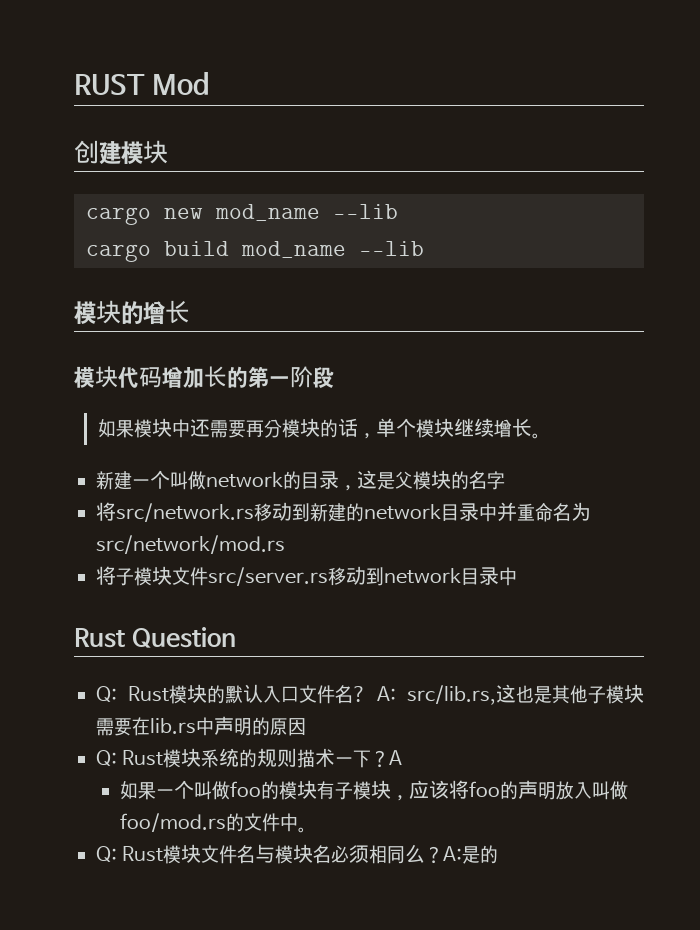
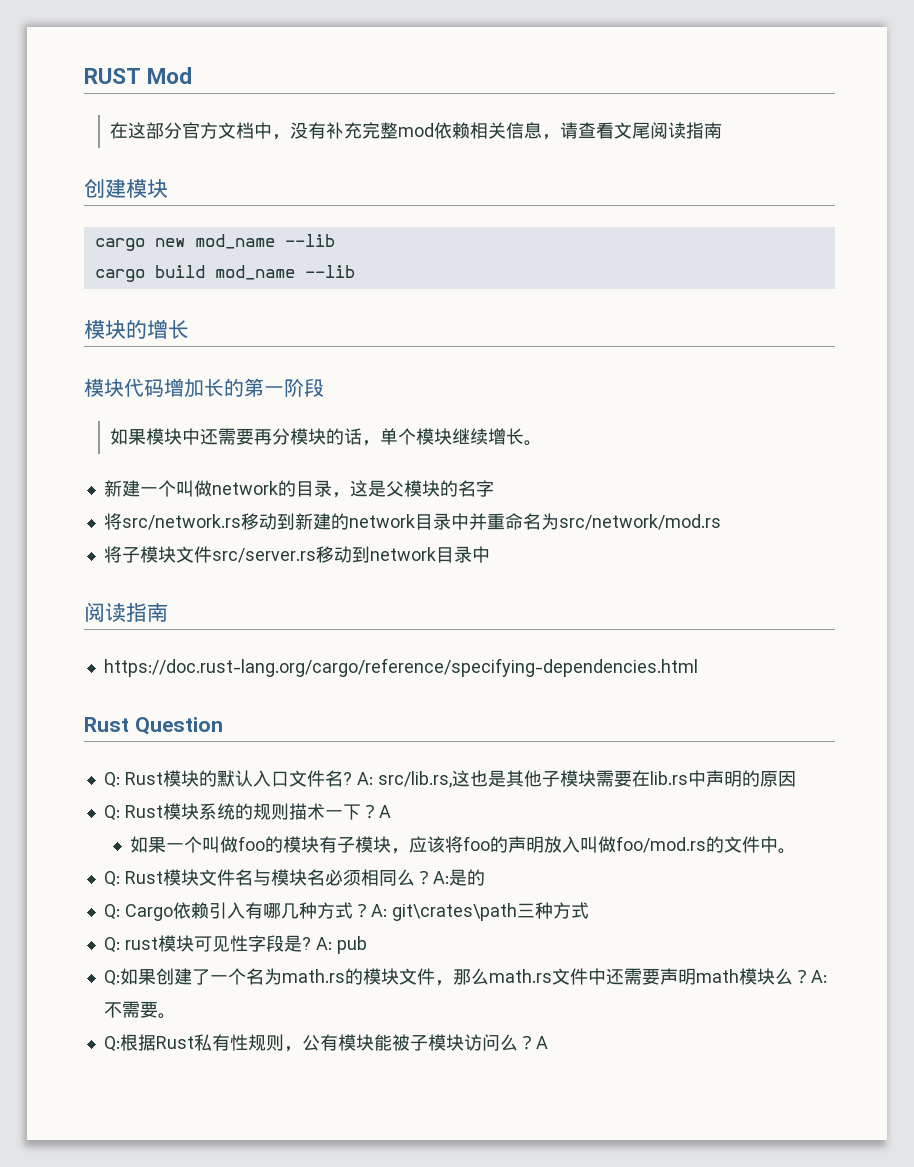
+ 在这部分官方文档中，没有补充完整mod依赖相关信息，请查看文尾阅读指南
  将子模块文件src/server.rs移动到network目录中
+ 阅读指南
+ https://doc.rust-lang.org/cargo/reference/specifying-dependencies.html
+ Q: Cargo依赖引入有哪几种方式？A: git\crates\path三种方式
+ Q: rust模块可见性字段是? A: pub
+ Q:如果创建了一个名为math.rs的模块文件，那么math.rs文件中还需要声明math模块么？A:不需要。
+ Q:根据Rust私有性规则，公有模块能被子模块访问么？A

